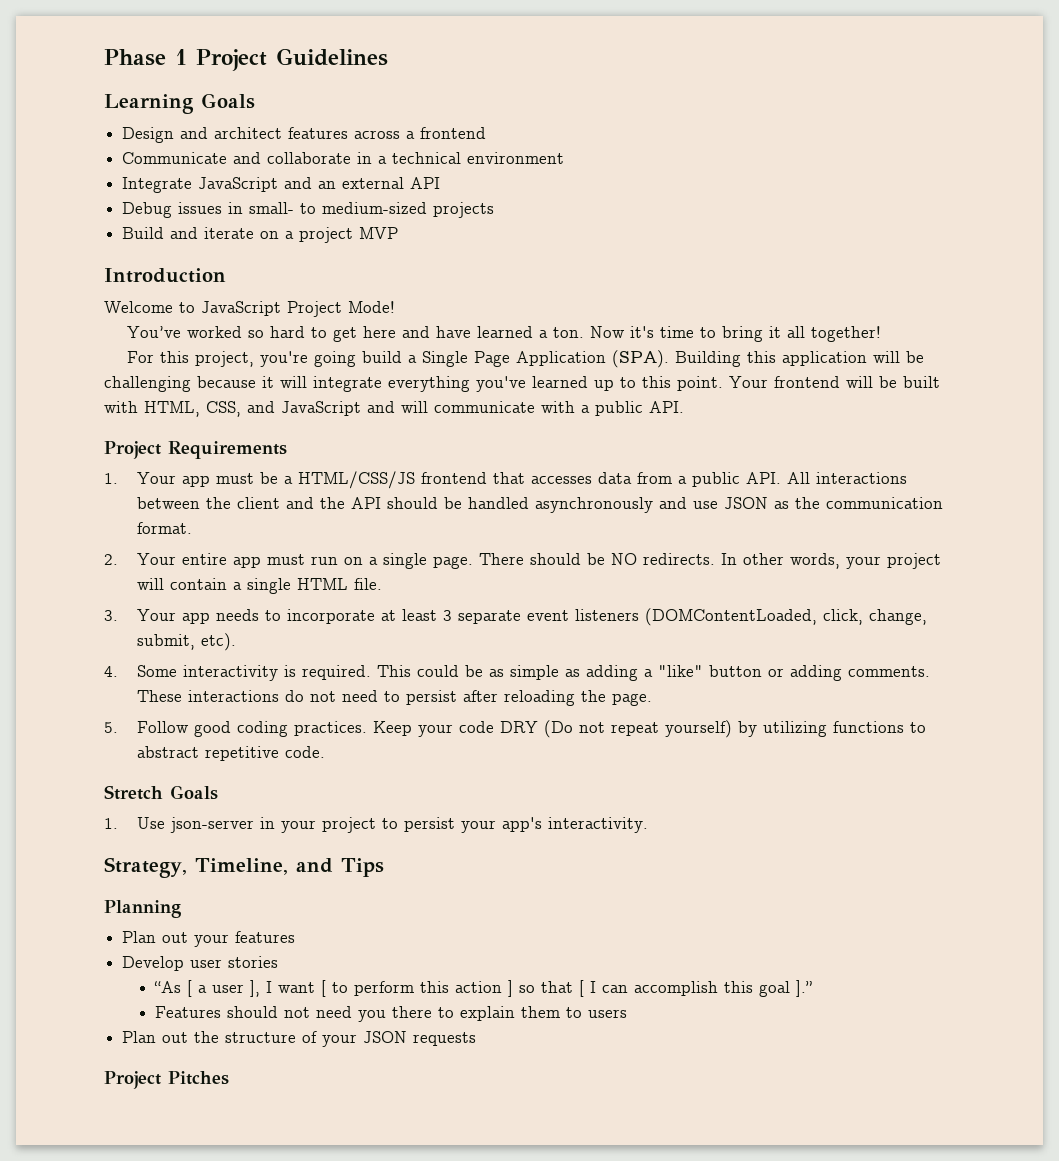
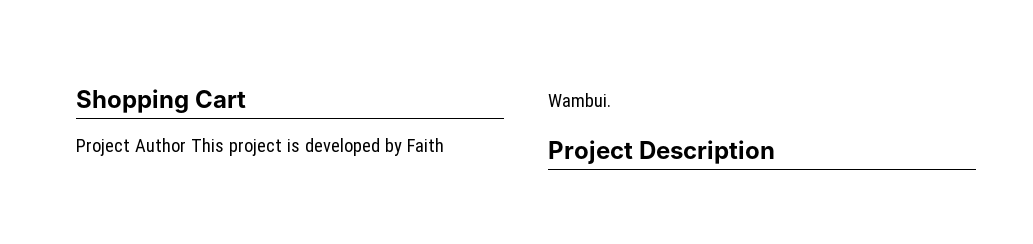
- Phase 1 Project Guidelines
- Learning Goals
- Design and architect features across a frontend
- Communicate and collaborate in a technical environment
- Integrate JavaScript and an external API
- Debug issues in small- to medium-sized projects
- Build and iterate on a project MVP
- Introduction
- Welcome to JavaScript Project Mode!
- You’ve worked so hard to get here and have learned a ton. Now it's time to bring it all together!
- For this project, you're going build a Single Page Application (SPA). Building this application will be challenging because it will integrate everything you've learned up to this point. Your frontend will be built with HTML, CSS, and JavaScript and will communicate with a public API.
- Project Requirements
- 1. Your app must be a HTML/CSS/JS frontend that accesses data from a public API. All interactions between the client and the API should be handled asynchronously and use JSON as the communication format.
- 2. Your entire app must run on a single page. There should be NO redirects. In other words, your project will contain a single HTML file.
- 3. Your app needs to incorporate at least 3 separate event listeners (DOMContentLoaded, click, change, submit, etc).
- 4. Some interactivity is required. This could be as simple as adding a "like" button or adding comments. These interactions do not need to persist after reloading the page.
- 5. Follow good coding practices. Keep your code DRY (Do not repeat yourself) by utilizing functions to abstract repetitive code.
- Stretch Goals
- 1. Use json-server in your project to persist your app's interactivity.
- Strategy, Timeline, and Tips
- Planning
- Plan out your features
- Develop user stories
- “As [ a user ], I want [ to perform this action ] so that [ I can accomplish this goal ].”
- Features should not need you there to explain them to users
- Plan out the structure of your JSON requests
- Project Pitches
+ Shopping Cart
+ Project Author This project is developed by Faith Wambui.
+ Project Description

